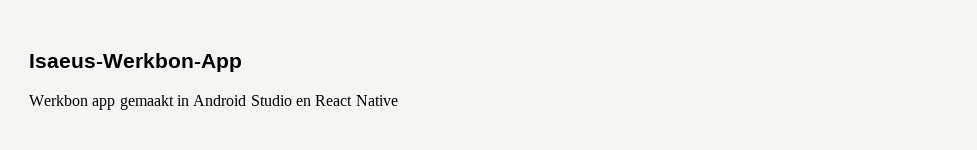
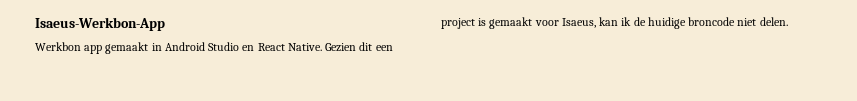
- Werkbon app gemaakt in Android Studio en React Native
+ Werkbon app gemaakt in Android Studio en React Native. Gezien dit een project is gemaakt voor Isaeus, kan ik de huidige broncode niet delen.

